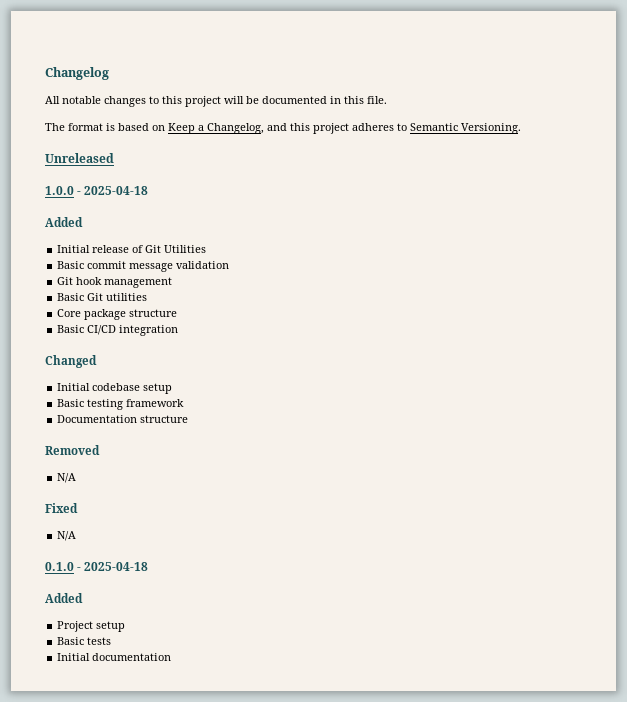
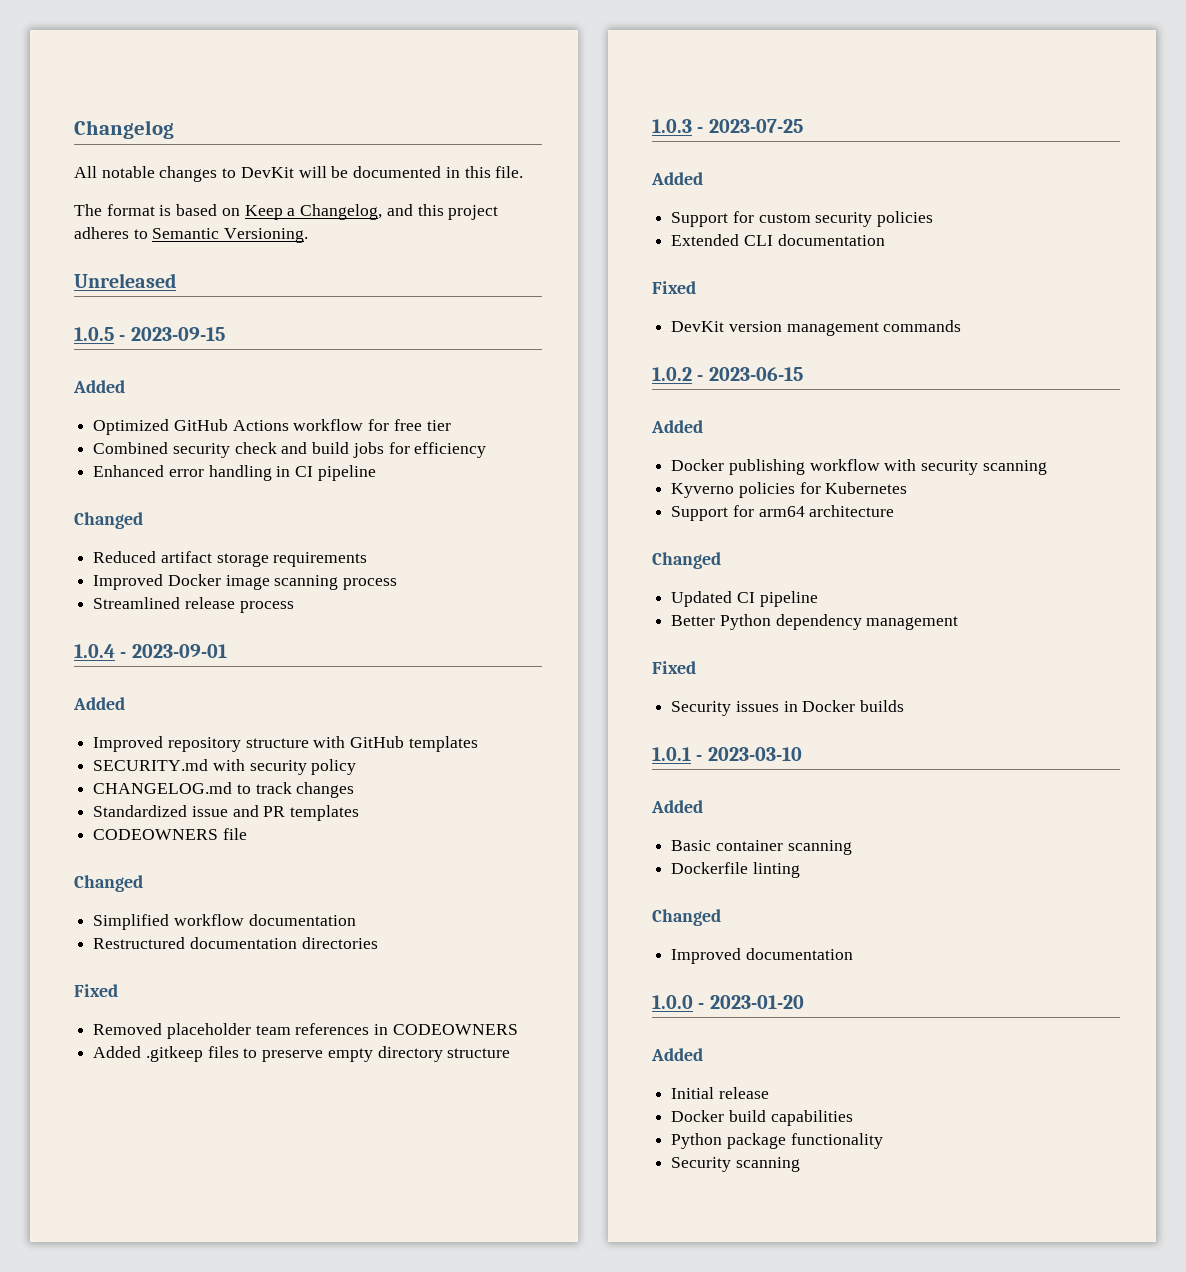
- All notable changes to this project will be documented in this file.
+ All notable changes to DevKit will be documented in this file.
+ 1.0.5 - 2023-09-15
+ Added
+ Optimized GitHub Actions workflow for free tier
+ Combined security check and build jobs for efficiency
+ Enhanced error handling in CI pipeline
+ Changed
+ Reduced artifact storage requirements
+ Improved Docker image scanning process
+ Streamlined release process
+ 1.0.4 - 2023-09-01
+ Added
+ Improved repository structure with GitHub templates
+ SECURITY.md with security policy
+ CHANGELOG.md to track changes
+ Standardized issue and PR templates
+ CODEOWNERS file
+ Changed
+ Simplified workflow documentation
+ Restructured documentation directories
+ Fixed
+ Removed placeholder team references in CODEOWNERS
+ Added .gitkeep files to preserve empty directory structure
+ 1.0.3 - 2023-07-25
+ Added
+ Support for custom security policies
+ Extended CLI documentation
+ Fixed
+ DevKit version management commands
+ 1.0.2 - 2023-06-15
+ Added
+ Docker publishing workflow with security scanning
+ Kyverno policies for Kubernetes
+ Support for arm64 architecture
+ Changed
+ Updated CI pipeline
+ Better Python dependency management
+ Fixed
+ Security issues in Docker builds
+ 1.0.1 - 2023-03-10
+ Added
+ Basic container scanning
+ Dockerfile linting
+ Changed
+ Improved documentation
- 1.0.0 - 2025-04-18
+ 1.0.0 - 2023-01-20
- Initial release of Git Utilities
- Basic commit message validation
- Git hook management
- Basic Git utilities
- Core package structure
- Basic CI/CD integration
- Changed
- Initial codebase setup
- Basic testing framework
- Documentation structure
- Removed
- N/A
- Fixed
- N/A
- 0.1.0 - 2025-04-18
- Added
- Project setup
- Basic tests
- Initial documentation
+ Initial release
+ Docker build capabilities
+ Python package functionality
+ Security scanning

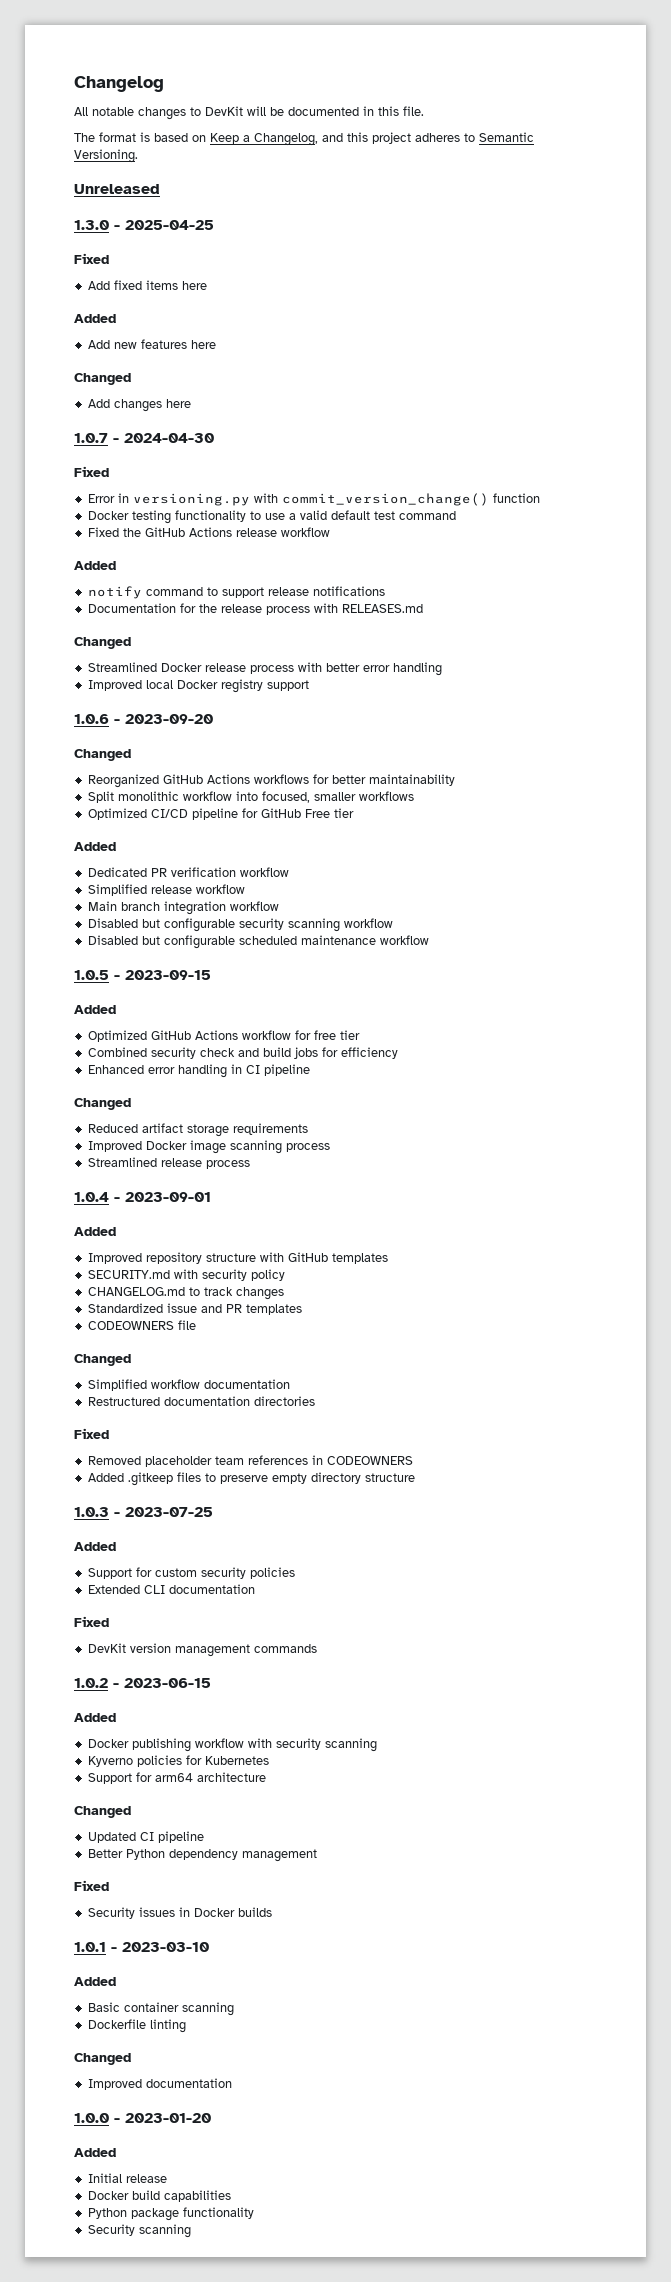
+ 1.3.0 - 2025-04-25
+ Fixed
+ Add fixed items here
+ Added
+ Add new features here
+ Changed
+ Add changes here
+ 1.0.7 - 2024-04-30
+ Fixed
+ Error in versioning.py with commit_version_change() function
+ Docker testing functionality to use a valid default test command
+ Fixed the GitHub Actions release workflow
+ Added
+ notify command to support release notifications
+ Documentation for the release process with RELEASES.md
+ Changed
+ Streamlined Docker release process with better error handling
+ Improved local Docker registry support
+ 1.0.6 - 2023-09-20
+ Changed
+ Reorganized GitHub Actions workflows for better maintainability
+ Split monolithic workflow into focused, smaller workflows
+ Optimized CI/CD pipeline for GitHub Free tier
+ Added
+ Dedicated PR verification workflow
+ Simplified release workflow
+ Main branch integration workflow
+ Disabled but configurable security scanning workflow
+ Disabled but configurable scheduled maintenance workflow

